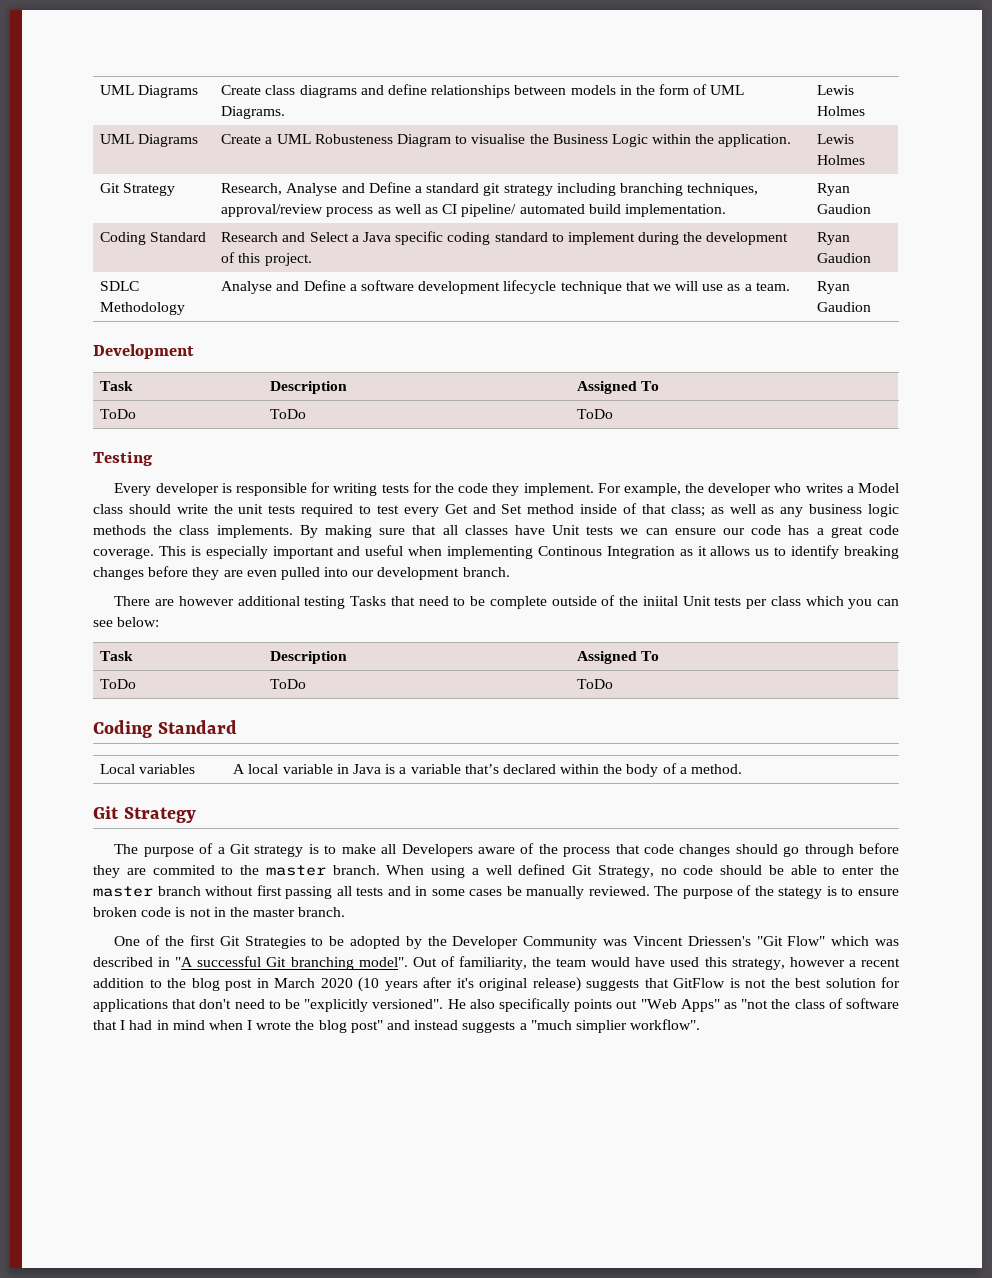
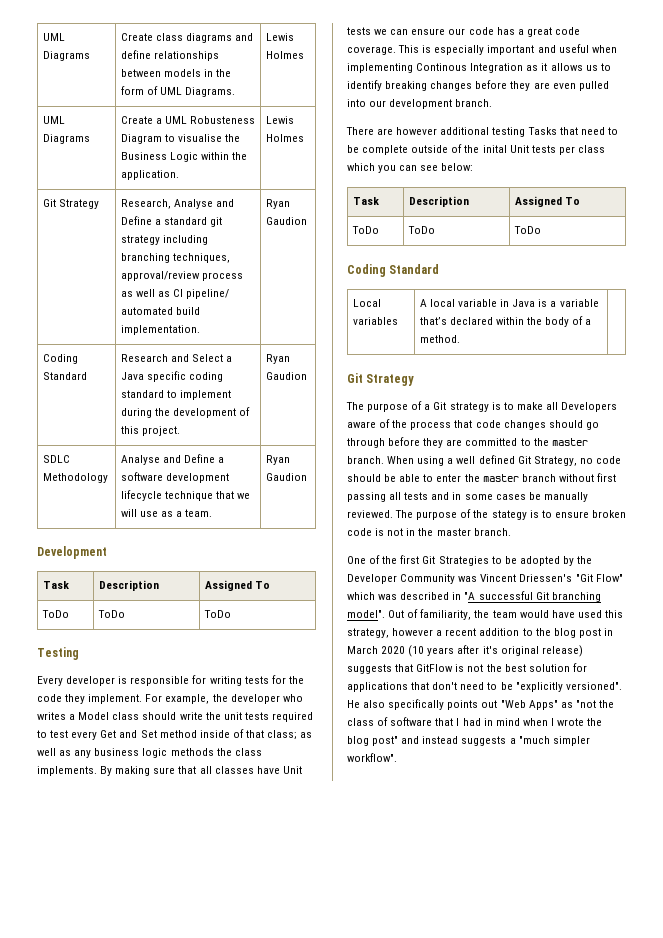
- There are however additional testing Tasks that need to be complete outside of the iniital Unit tests per class which you can see below:
+ There are however additional testing Tasks that need to be complete outside of the inital Unit tests per class which you can see below:
- The purpose of a Git strategy is to make all Developers aware of the process that code changes should go through before they are commited to the master branch.
+ The purpose of a Git strategy is to make all Developers aware of the process that code changes should go through before they are committed to the master branch.
- He also specifically points out "Web Apps" as "not the class of software that I had in mind when I wrote the blog post" and instead suggests a "much simplier workflow".
+ He also specifically points out "Web Apps" as "not the class of software that I had in mind when I wrote the blog post" and instead suggests a "much simpler workflow".

